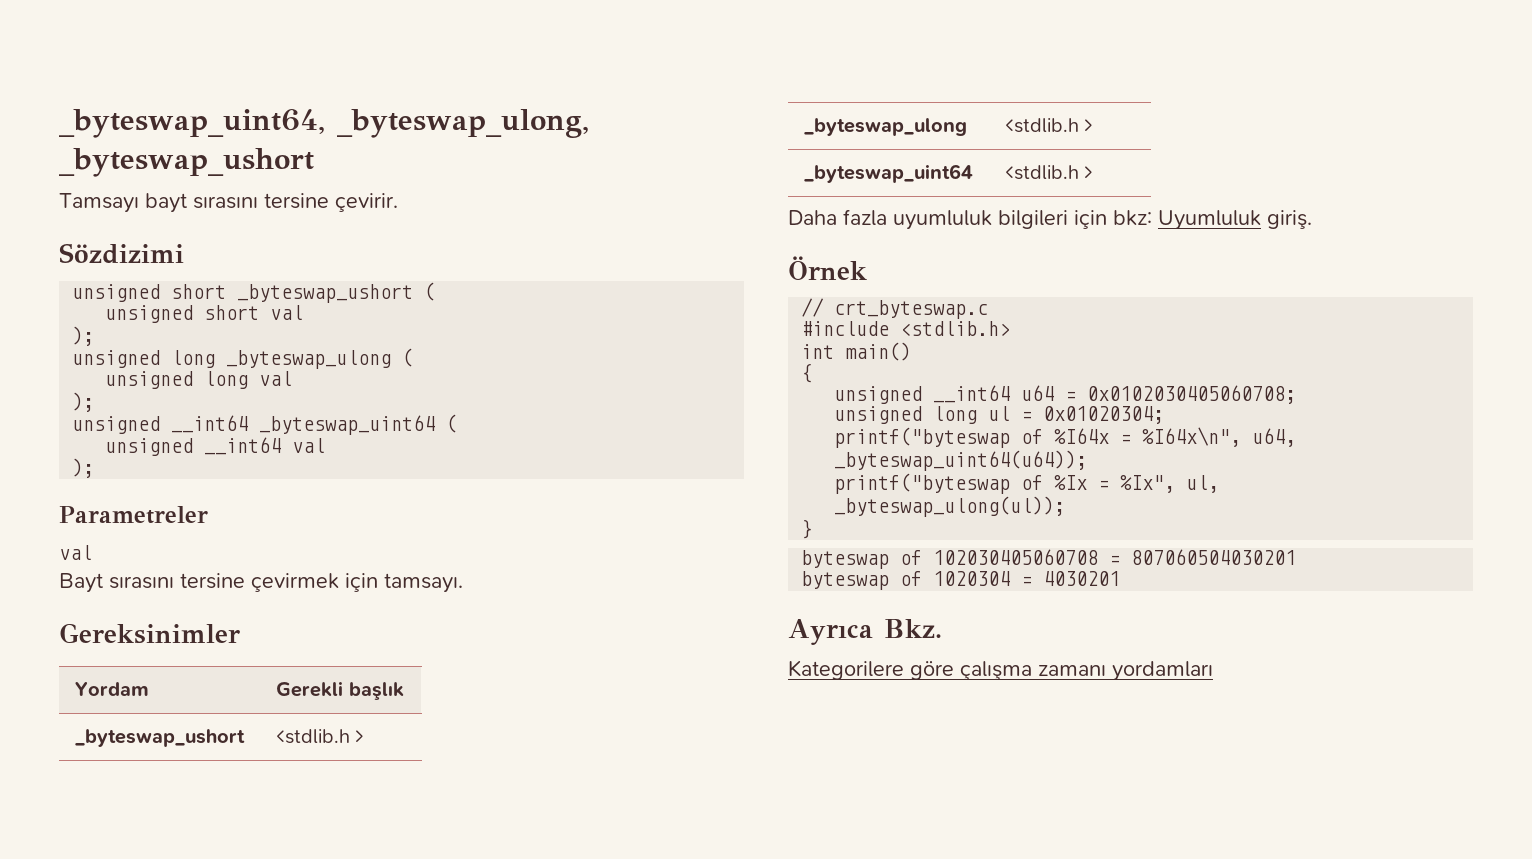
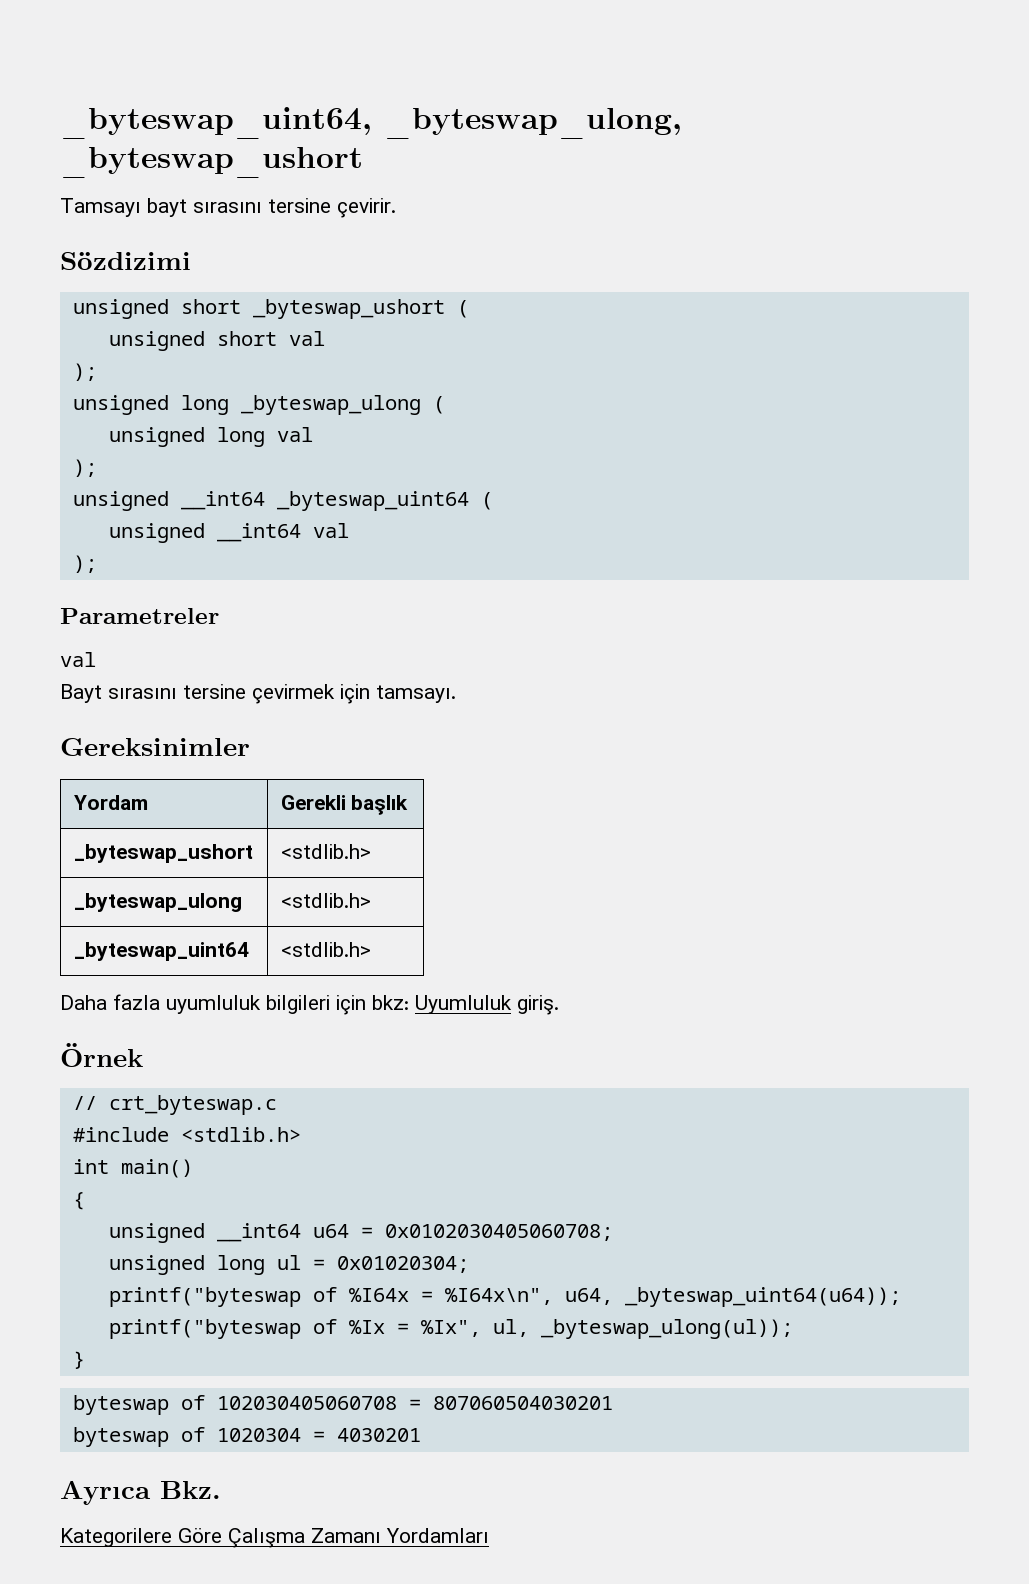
- _byteswap_ushort | <stdlib.h >
+ _byteswap_ushort | <stdlib.h>
- _byteswap_ulong | <stdlib.h >
+ _byteswap_ulong | <stdlib.h>
- _byteswap_uint64 | <stdlib.h >
+ _byteswap_uint64 | <stdlib.h>
- Kategorilere göre çalışma zamanı yordamları
+ Kategorilere Göre Çalışma Zamanı Yordamları

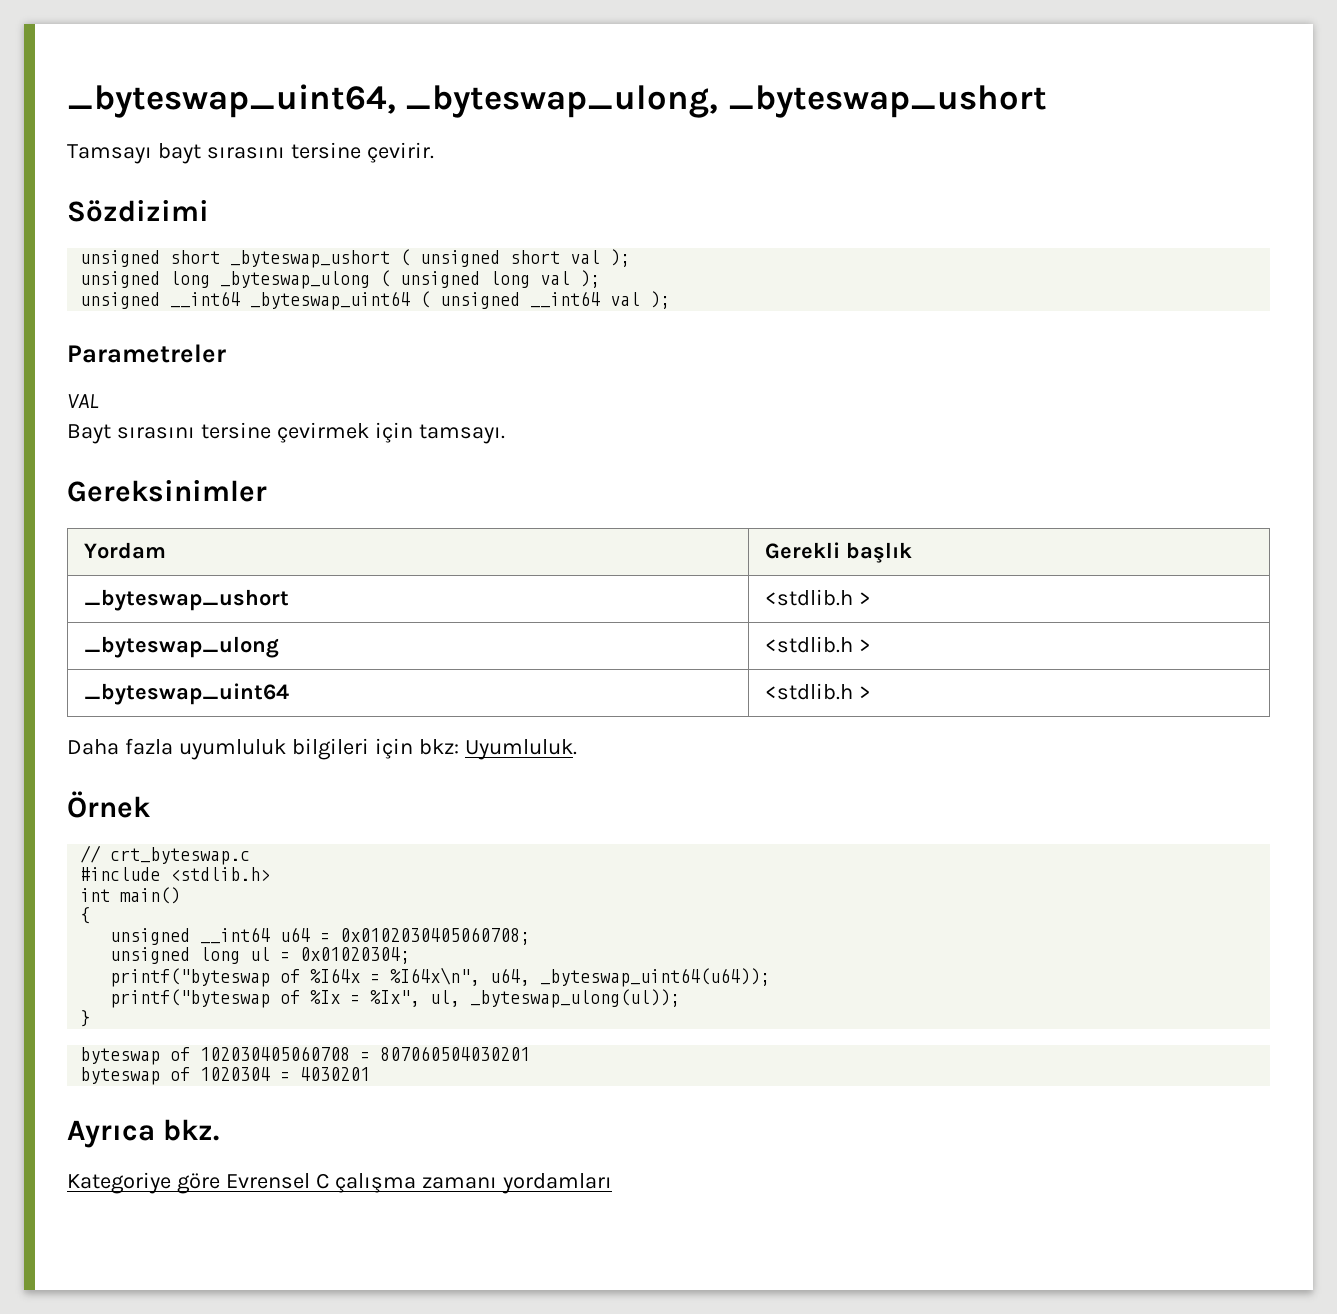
- unsigned short _byteswap_ushort (
- unsigned short val
- );
+ unsigned short _byteswap_ushort ( unsigned short val );
- unsigned long _byteswap_ulong (
- unsigned long val
- );
+ unsigned long _byteswap_ulong ( unsigned long val );
- unsigned __int64 _byteswap_uint64 (
- unsigned __int64 val
- );
+ unsigned __int64 _byteswap_uint64 ( unsigned __int64 val );
  Parametreler
- val
+ VAL
- _byteswap_ushort | <stdlib.h>
+ _byteswap_ushort | <stdlib.h >
- _byteswap_ulong | <stdlib.h>
+ _byteswap_ulong | <stdlib.h >
- _byteswap_uint64 | <stdlib.h>
+ _byteswap_uint64 | <stdlib.h >
- Daha fazla uyumluluk bilgileri için bkz: Uyumluluk giriş.
+ Daha fazla uyumluluk bilgileri için bkz: Uyumluluk.
- Ayrıca Bkz.
- Kategorilere Göre Çalışma Zamanı Yordamları
+ Ayrıca bkz.
+ Kategoriye göre Evrensel C çalışma zamanı yordamları

